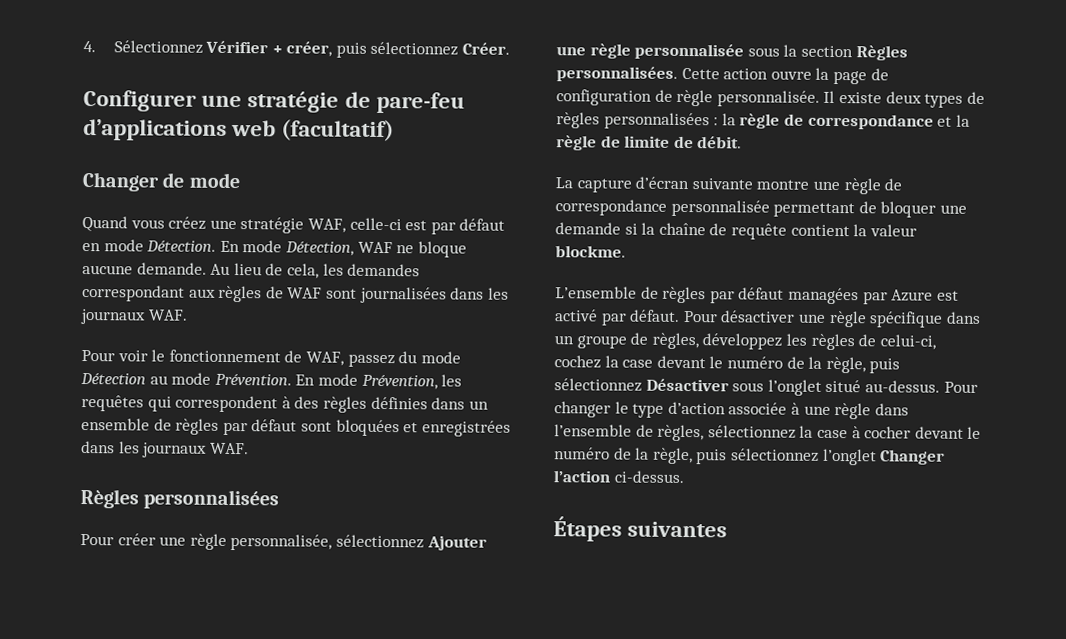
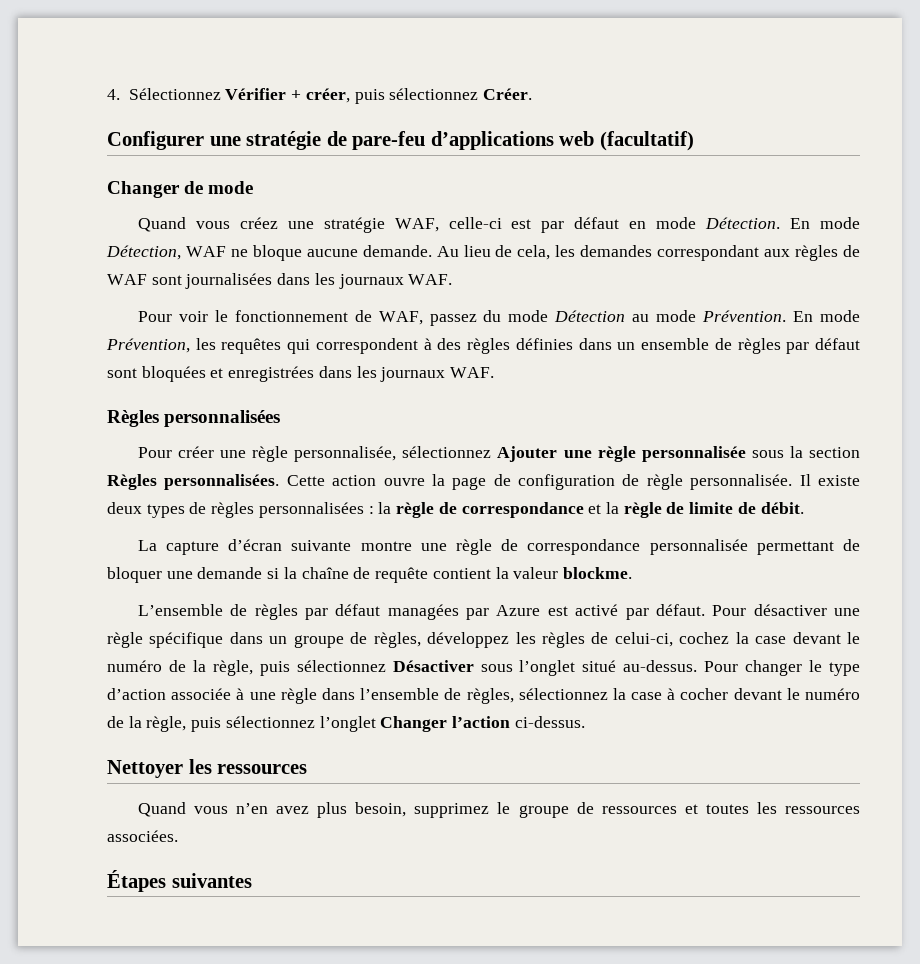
+ Nettoyer les ressources
+ Quand vous n’en avez plus besoin, supprimez le groupe de ressources et toutes les ressources associées.

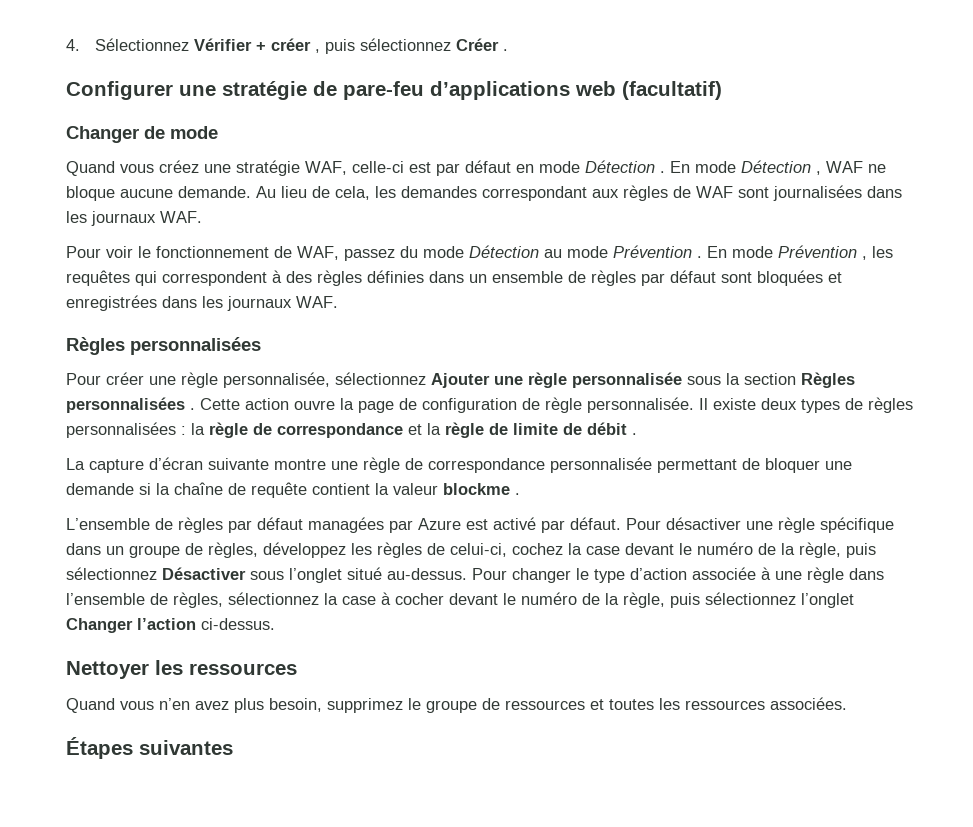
- 4. Sélectionnez Vérifier + créer, puis sélectionnez Créer.
+ 4. Sélectionnez Vérifier + créer , puis sélectionnez Créer .
- Quand vous créez une stratégie WAF, celle-ci est par défaut en mode Détection. En mode Détection, WAF ne bloque aucune demande.
+ Quand vous créez une stratégie WAF, celle-ci est par défaut en mode Détection . En mode Détection , WAF ne bloque aucune demande.
- Pour voir le fonctionnement de WAF, passez du mode Détection au mode Prévention. En mode Prévention, les requêtes qui correspondent à des règles définies dans un ensemble de règles par défaut sont bloquées et enregistrées dans les journaux WAF.
+ Pour voir le fonctionnement de WAF, passez du mode Détection au mode Prévention . En mode Prévention , les requêtes qui correspondent à des règles définies dans un ensemble de règles par défaut sont bloquées et enregistrées dans les journaux WAF.
- Pour créer une règle personnalisée, sélectionnez Ajouter une règle personnalisée sous la section Règles personnalisées.
+ Pour créer une règle personnalisée, sélectionnez Ajouter une règle personnalisée sous la section Règles personnalisées .
- Il existe deux types de règles personnalisées : la règle de correspondance et la règle de limite de débit.
+ Il existe deux types de règles personnalisées : la règle de correspondance et la règle de limite de débit .
- La capture d’écran suivante montre une règle de correspondance personnalisée permettant de bloquer une demande si la chaîne de requête contient la valeur blockme.
+ La capture d’écran suivante montre une règle de correspondance personnalisée permettant de bloquer une demande si la chaîne de requête contient la valeur blockme .

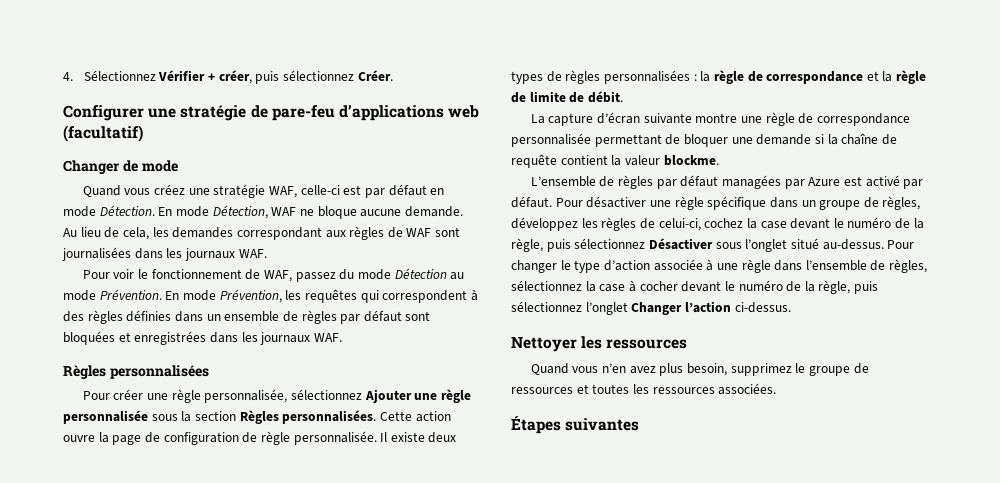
- 4. Sélectionnez Vérifier + créer , puis sélectionnez Créer .
+ 4. Sélectionnez Vérifier + créer, puis sélectionnez Créer.
- Quand vous créez une stratégie WAF, celle-ci est par défaut en mode Détection . En mode Détection , WAF ne bloque aucune demande.
+ Quand vous créez une stratégie WAF, celle-ci est par défaut en mode Détection. En mode Détection, WAF ne bloque aucune demande.
- Pour voir le fonctionnement de WAF, passez du mode Détection au mode Prévention . En mode Prévention , les requêtes qui correspondent à des règles définies dans un ensemble de règles par défaut sont bloquées et enregistrées dans les journaux WAF.
+ Pour voir le fonctionnement de WAF, passez du mode Détection au mode Prévention. En mode Prévention, les requêtes qui correspondent à des règles définies dans un ensemble de règles par défaut sont bloquées et enregistrées dans les journaux WAF.
- Pour créer une règle personnalisée, sélectionnez Ajouter une règle personnalisée sous la section Règles personnalisées .
+ Pour créer une règle personnalisée, sélectionnez Ajouter une règle personnalisée sous la section Règles personnalisées.
- Il existe deux types de règles personnalisées : la règle de correspondance et la règle de limite de débit .
+ Il existe deux types de règles personnalisées : la règle de correspondance et la règle de limite de débit.
- La capture d’écran suivante montre une règle de correspondance personnalisée permettant de bloquer une demande si la chaîne de requête contient la valeur blockme .
+ La capture d’écran suivante montre une règle de correspondance personnalisée permettant de bloquer une demande si la chaîne de requête contient la valeur blockme.

